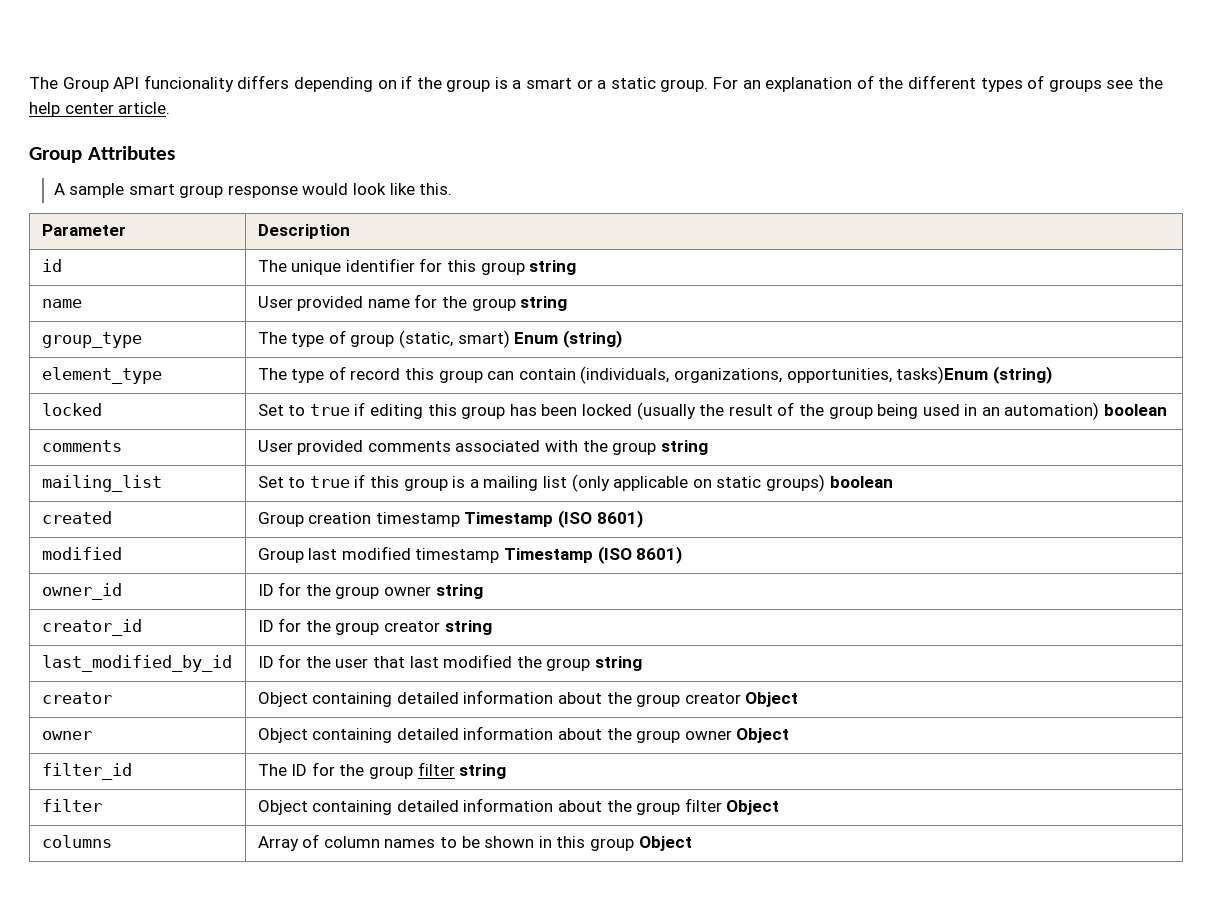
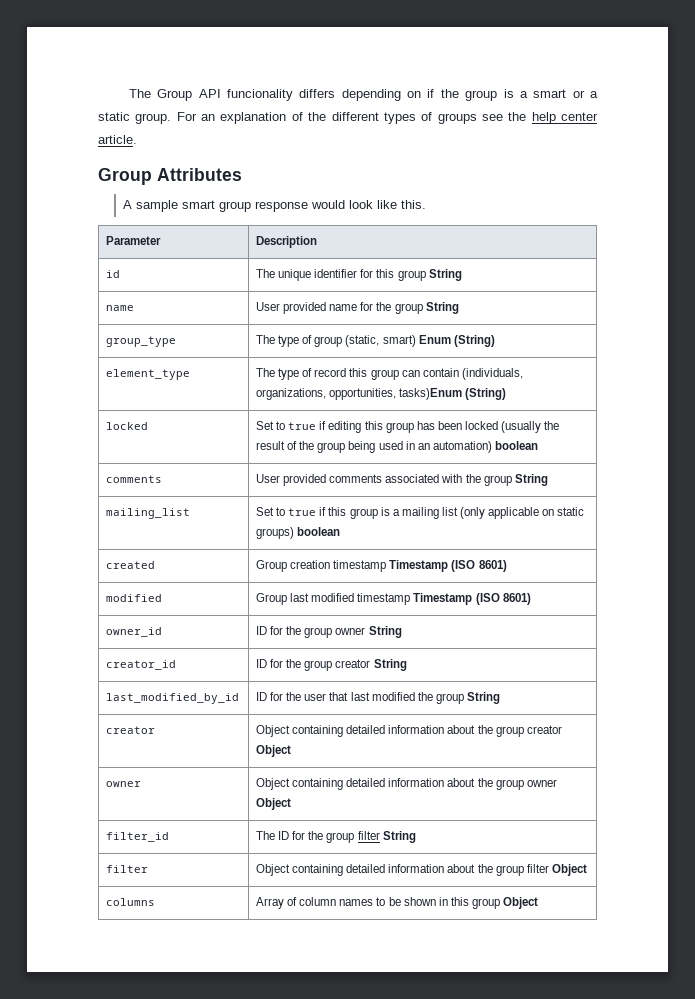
- id | The unique identifier for this group string
+ id | The unique identifier for this group String
- name | User provided name for the group string
+ name | User provided name for the group String
- group_type | The type of group (static, smart) Enum (string)
+ group_type | The type of group (static, smart) Enum (String)
- element_type | The type of record this group can contain (individuals, organizations, opportunities, tasks)Enum (string)
+ element_type | The type of record this group can contain (individuals, organizations, opportunities, tasks)Enum (String)
- comments | User provided comments associated with the group string
+ comments | User provided comments associated with the group String
- owner_id | ID for the group owner string
+ owner_id | ID for the group owner String
- creator_id | ID for the group creator string
+ creator_id | ID for the group creator String
- last_modified_by_id | ID for the user that last modified the group string
+ last_modified_by_id | ID for the user that last modified the group String
- filter_id | The ID for the group filter string
+ filter_id | The ID for the group filter String

